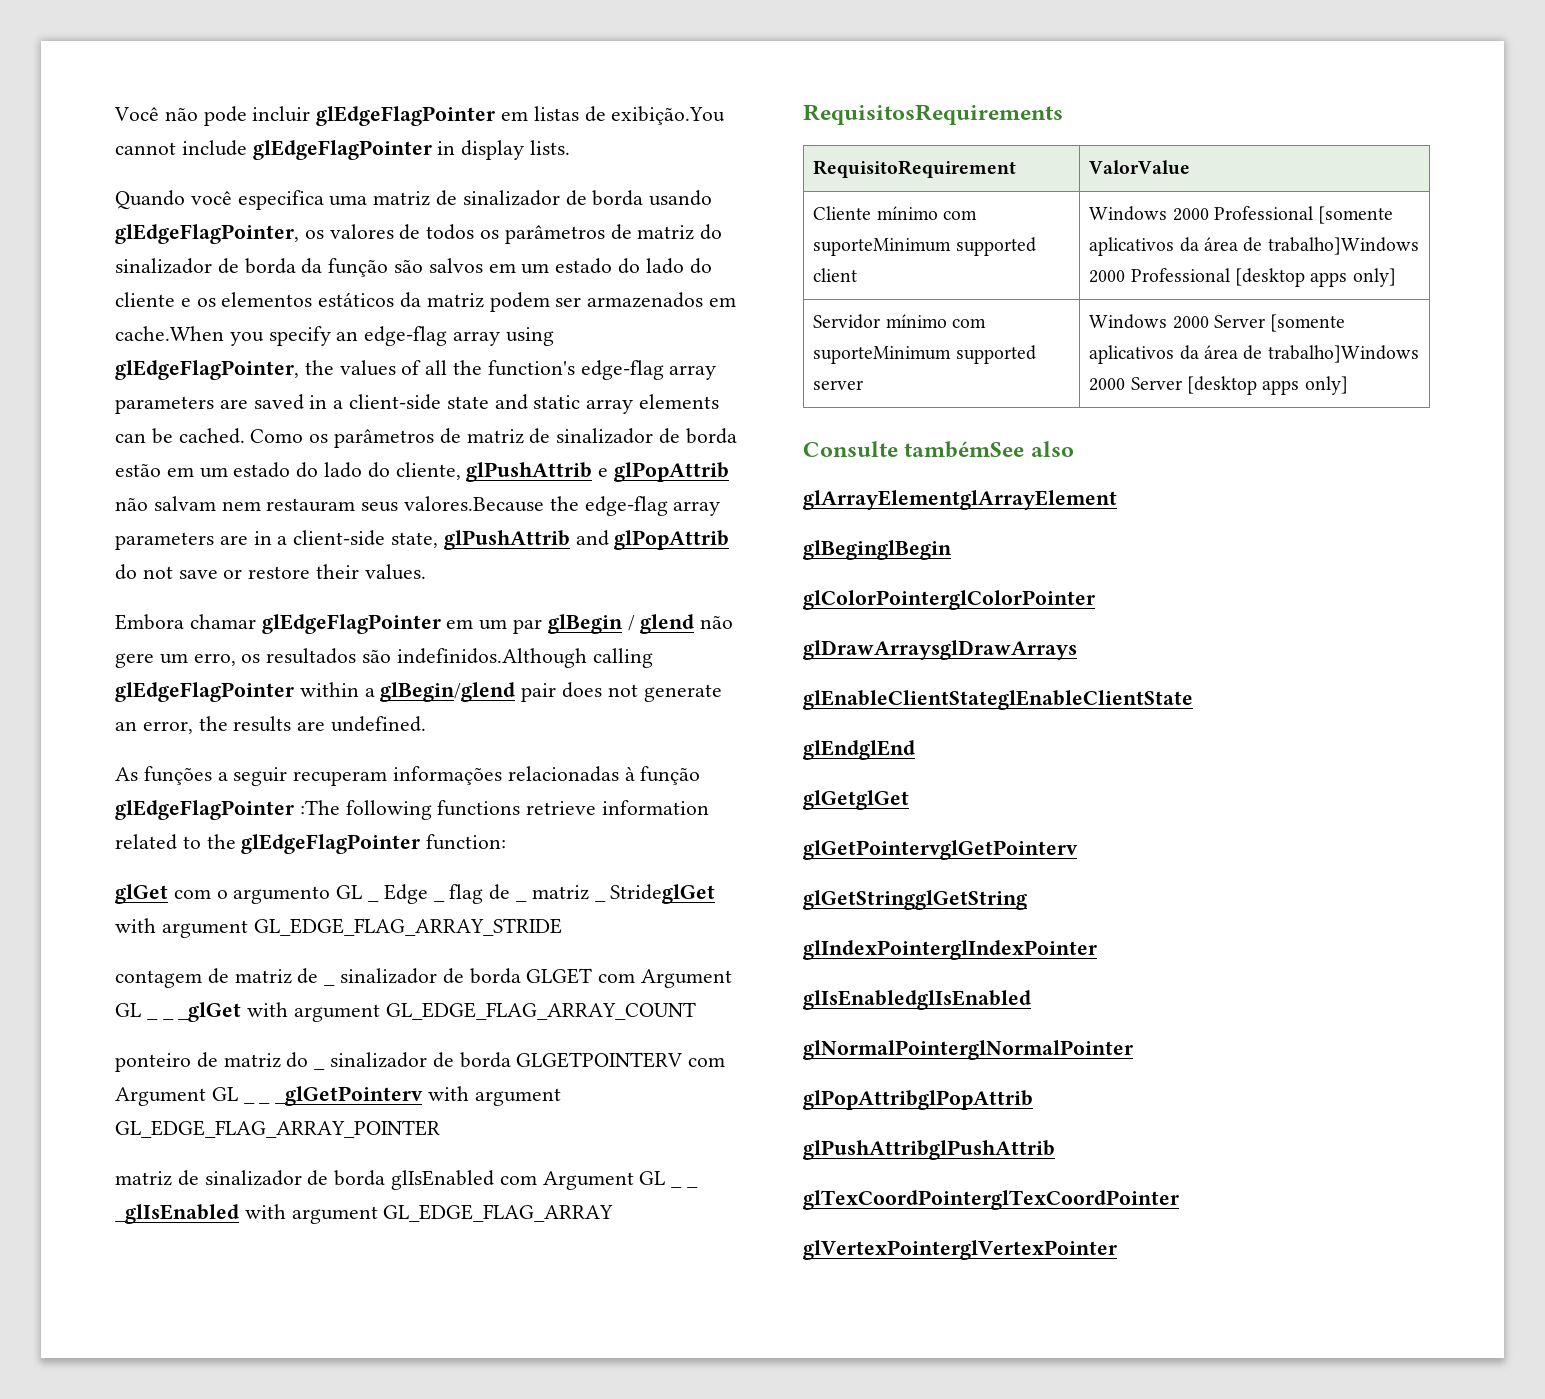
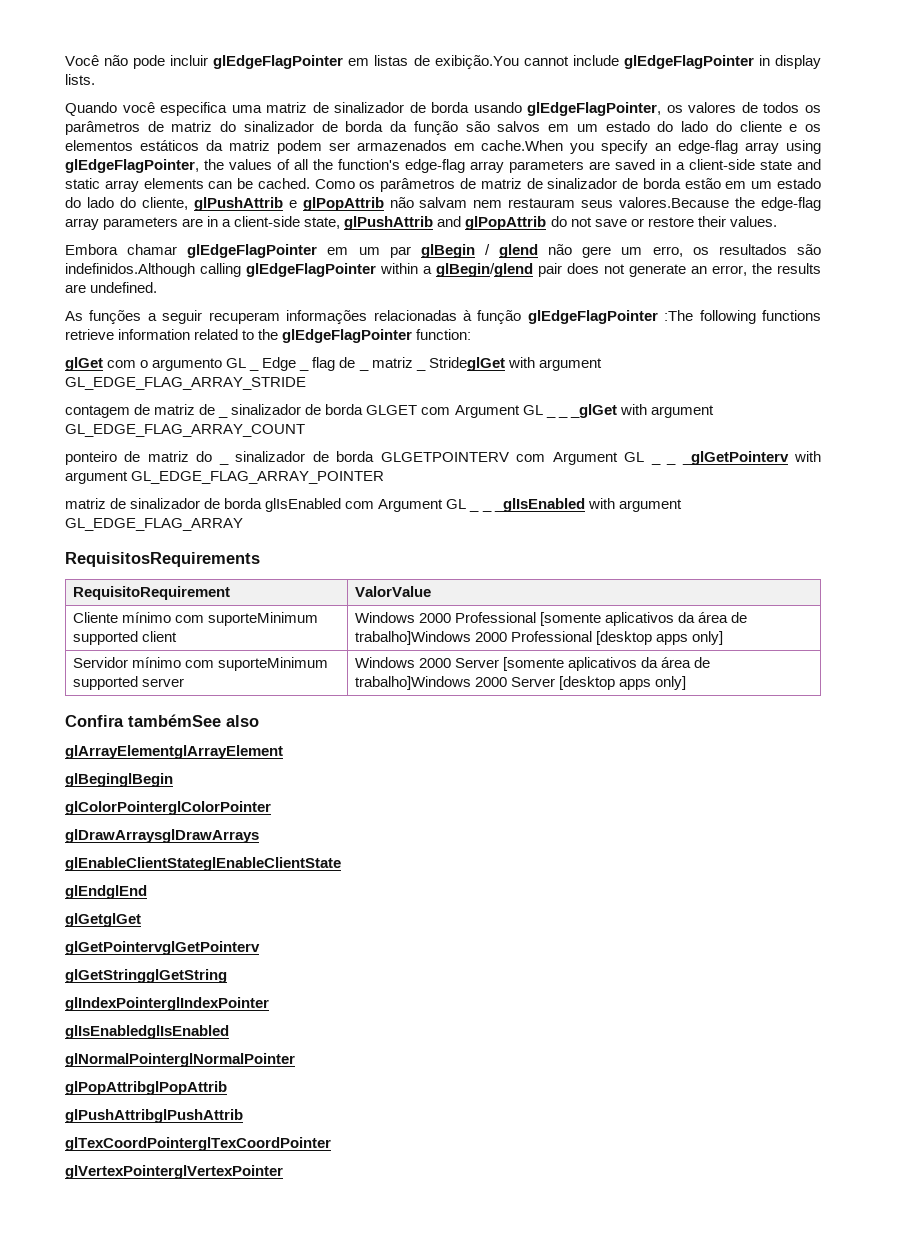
- Consulte tambémSee also
+ Confira tambémSee also

